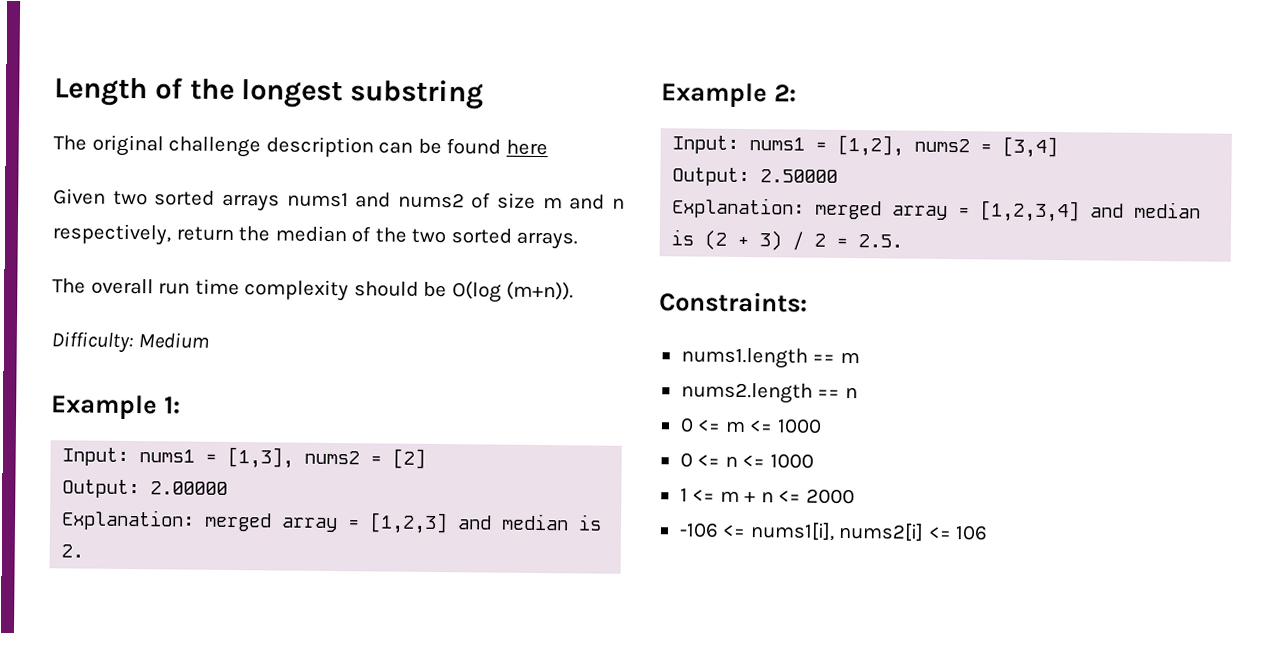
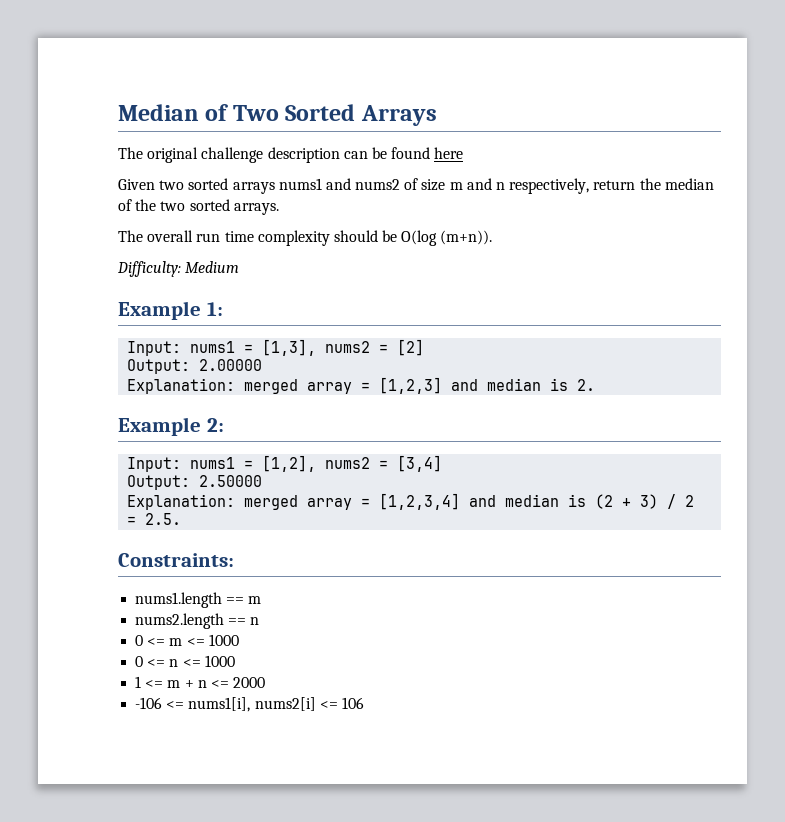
- Length of the longest substring
+ Median of Two Sorted Arrays

